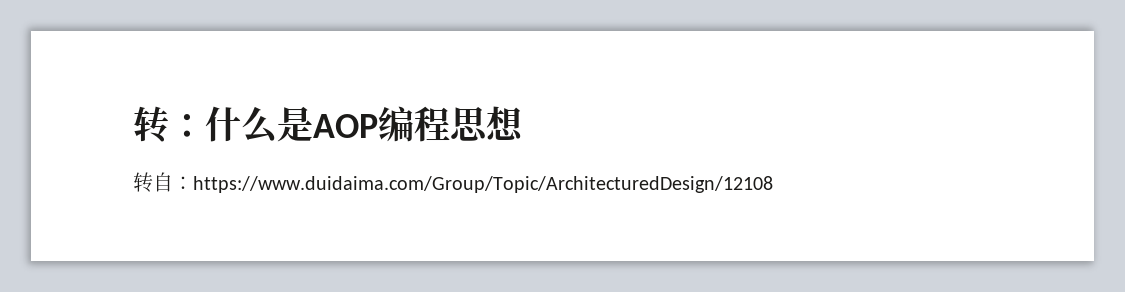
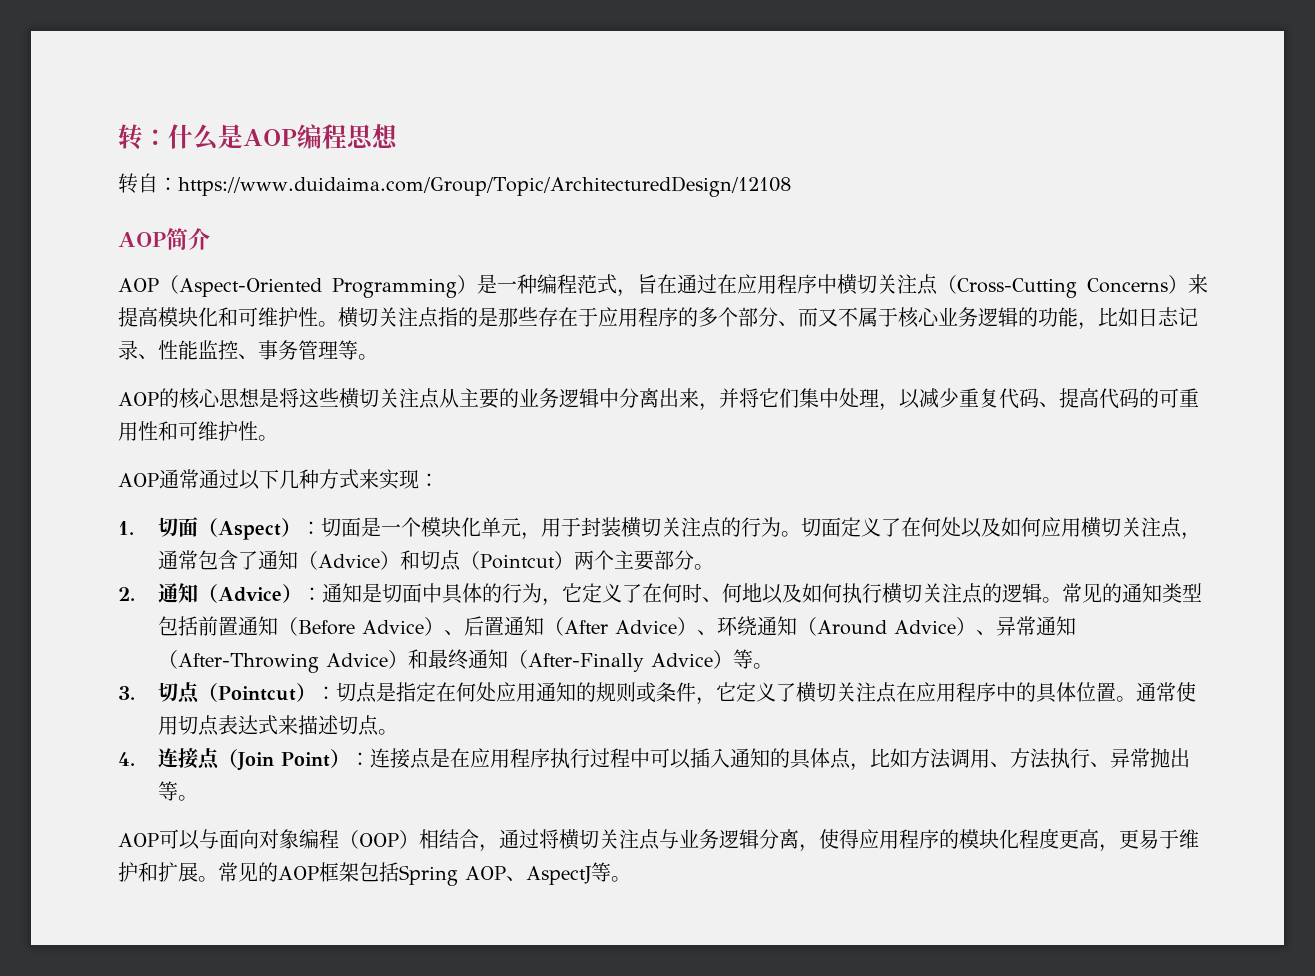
+ AOP简介
+ AOP（Aspect-Oriented Programming）是一种编程范式，旨在通过在应用程序中横切关注点（Cross-Cutting Concerns）来提高模块化和可维护性。横切关注点指的是那些存在于应用程序的多个部分、而又不属于核心业务逻辑的功能，比如日志记录、性能监控、事务管理等。
+ AOP的核心思想是将这些横切关注点从主要的业务逻辑中分离出来，并将它们集中处理，以减少重复代码、提高代码的可重用性和可维护性。
+ AOP通常通过以下几种方式来实现：
+ 1.切面（Aspect）：切面是一个模块化单元，用于封装横切关注点的行为。切面定义了在何处以及如何应用横切关注点，通常包含了通知（Advice）和切点（Pointcut）两个主要部分。
+ 2.通知（Advice）：通知是切面中具体的行为，它定义了在何时、何地以及如何执行横切关注点的逻辑。常见的通知类型包括前置通知（Before Advice）、后置通知（After Advice）、环绕通知（Around Advice）、异常通知（After-Throwing Advice）和最终通知（After-Finally Advice）等。
+ 3.切点（Pointcut）：切点是指定在何处应用通知的规则或条件，它定义了横切关注点在应用程序中的具体位置。通常使用切点表达式来描述切点。
+ 4.连接点（Join Point）：连接点是在应用程序执行过程中可以插入通知的具体点，比如方法调用、方法执行、异常抛出等。
+ AOP可以与面向对象编程（OOP）相结合，通过将横切关注点与业务逻辑分离，使得应用程序的模块化程度更高，更易于维护和扩展。常见的AOP框架包括Spring AOP、AspectJ等。

